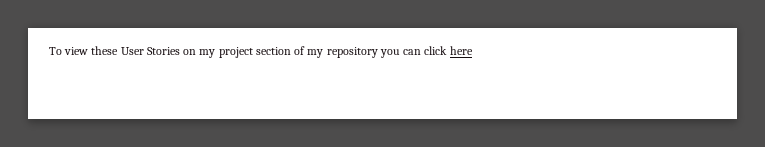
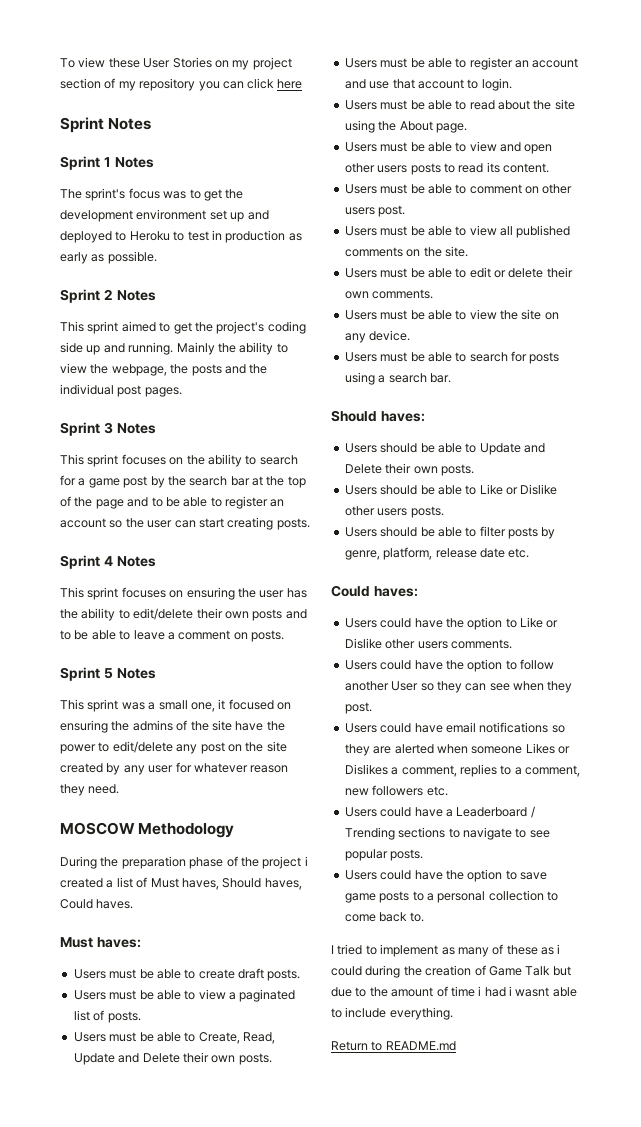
+ Sprint Notes
+ Sprint 1 Notes
+ The sprint's focus was to get the development environment set up and deployed to Heroku to test in production as early as possible.
+ Sprint 2 Notes
+ This sprint aimed to get the project's coding side up and running. Mainly the ability to view the webpage, the posts and the individual post pages.
+ Sprint 3 Notes
+ This sprint focuses on the ability to search for a game post by the search bar at the top of the page and to be able to register an account so the user can start creating posts.
+ Sprint 4 Notes
+ This sprint focuses on ensuring the user has the ability to edit/delete their own posts and to be able to leave a comment on posts.
+ Sprint 5 Notes
+ This sprint was a small one, it focused on ensuring the admins of the site have the power to edit/delete any post on the site created by any user for whatever reason they need.
+ MOSCOW Methodology
+ During the preparation phase of the project i created a list of Must haves, Should haves, Could haves.
+ Must haves:
+ Users must be able to create draft posts.
+ Users must be able to view a paginated list of posts.
+ Users must be able to Create, Read, Update and Delete their own posts.
+ Users must be able to register an account and use that account to login.
+ Users must be able to read about the site using the About page.
+ Users must be able to view and open other users posts to read its content.
+ Users must be able to comment on other users post.
+ Users must be able to view all published comments on the site.
+ Users must be able to edit or delete their own comments.
+ Users must be able to view the site on any device.
+ Users must be able to search for posts using a search bar.
+ Should haves:
+ Users should be able to Update and Delete their own posts.
+ Users should be able to Like or Dislike other users posts.
+ Users should be able to filter posts by genre, platform, release date etc.
+ Could haves:
+ Users could have the option to Like or Dislike other users comments.
+ Users could have the option to follow another User so they can see when they post.
+ Users could have email notifications so they are alerted when someone Likes or Dislikes a comment, replies to a comment, new followers etc.
+ Users could have a Leaderboard / Trending sections to navigate to see popular posts.
+ Users could have the option to save game posts to a personal collection to come back to.
+ I tried to implement as many of these as i could during the creation of Game Talk but due to the amount of time i had i wasnt able to include everything.
+ Return to README.md

